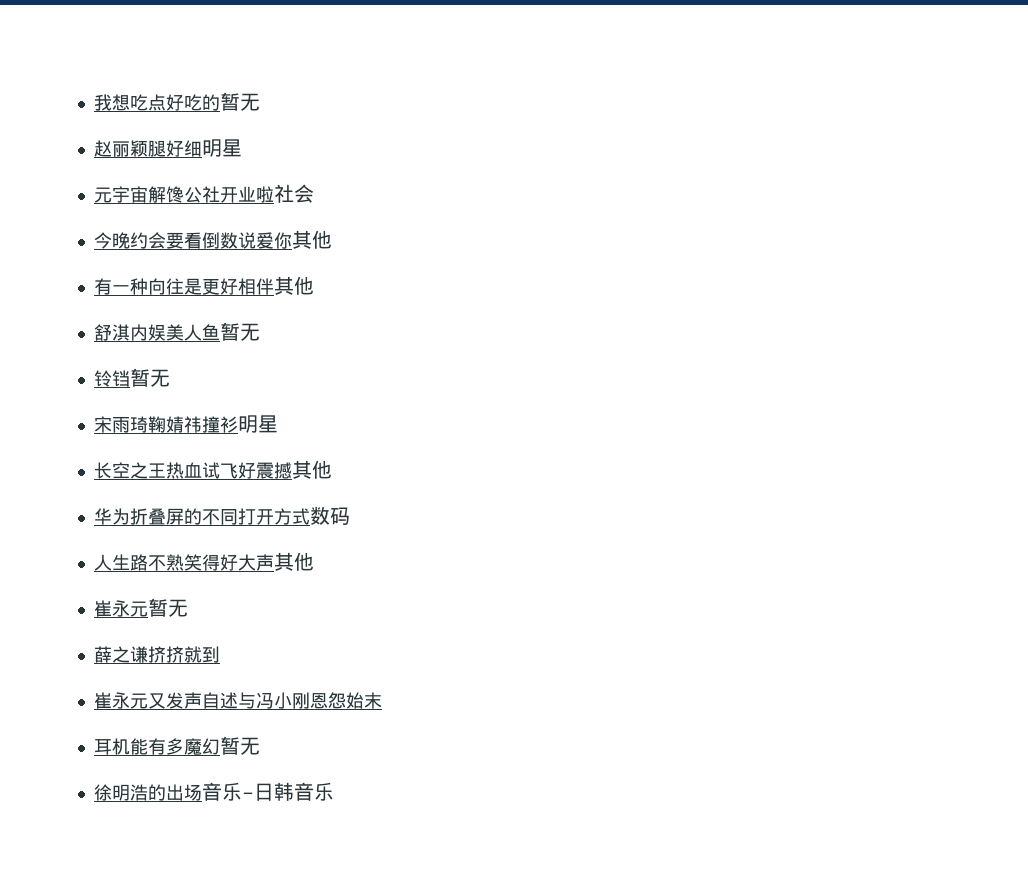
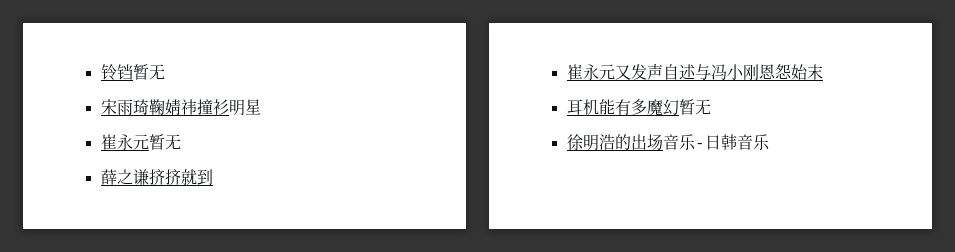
- 我想吃点好吃的暂无
- 赵丽颖腿好细明星
- 元宇宙解馋公社开业啦社会
- 今晚约会要看倒数说爱你其他
- 有一种向往是更好相伴其他
- 舒淇内娱美人鱼暂无
- 长空之王热血试飞好震撼其他
- 华为折叠屏的不同打开方式数码
- 人生路不熟笑得好大声其他

